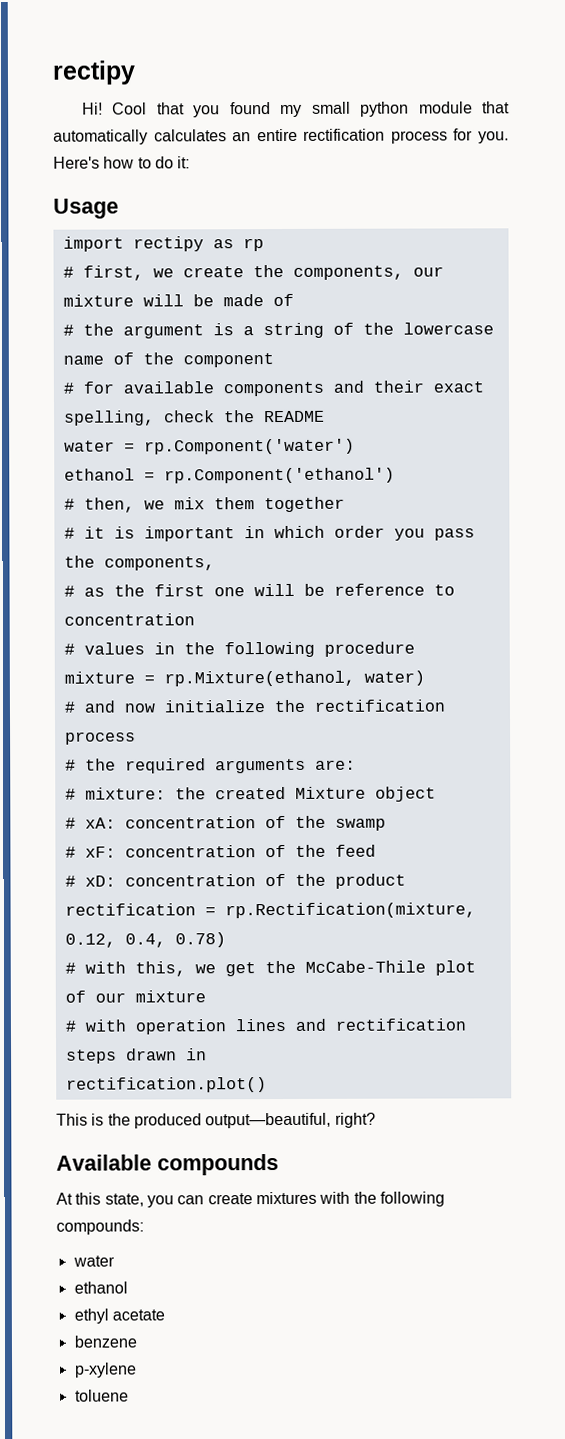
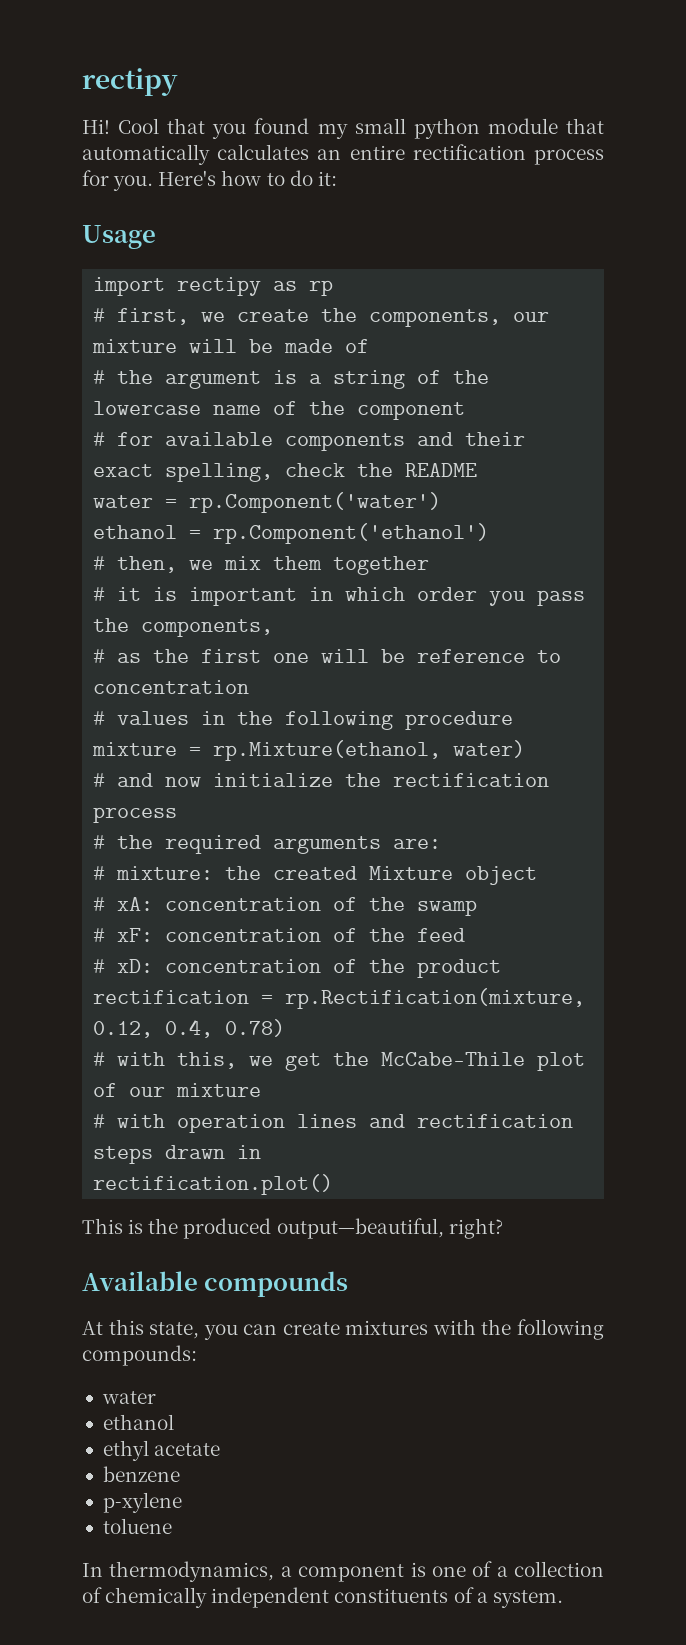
+ In thermodynamics, a component is one of a collection of chemically independent constituents of a system.

